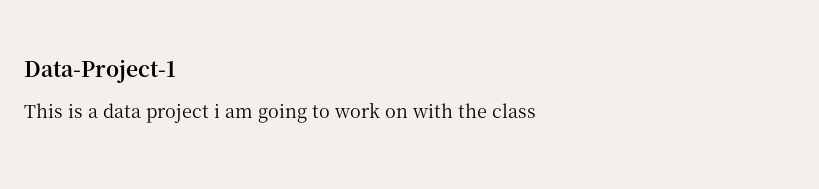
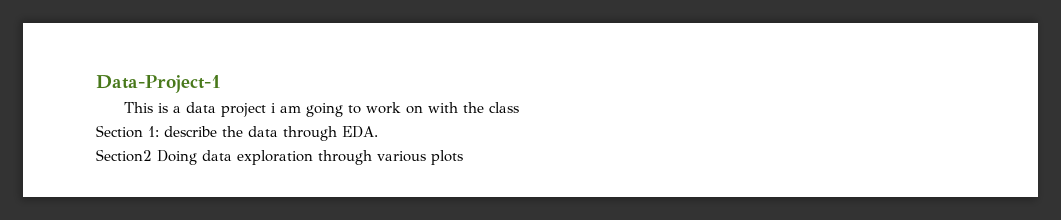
+ Section 1: describe the data through EDA.
+ Section2 Doing data exploration through various plots

